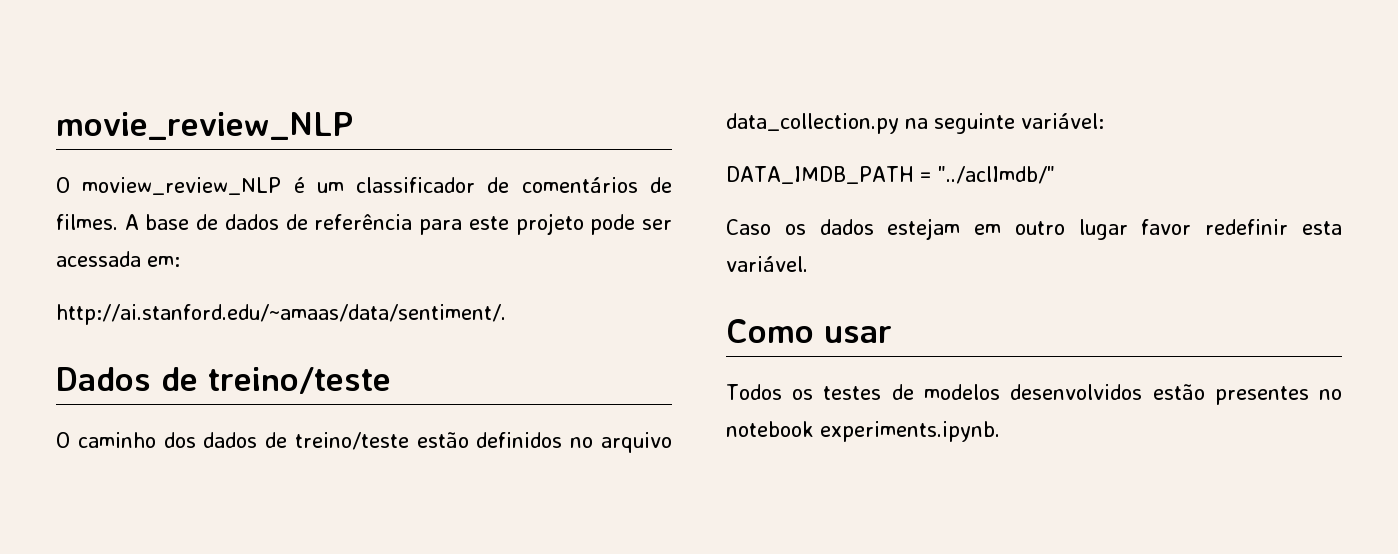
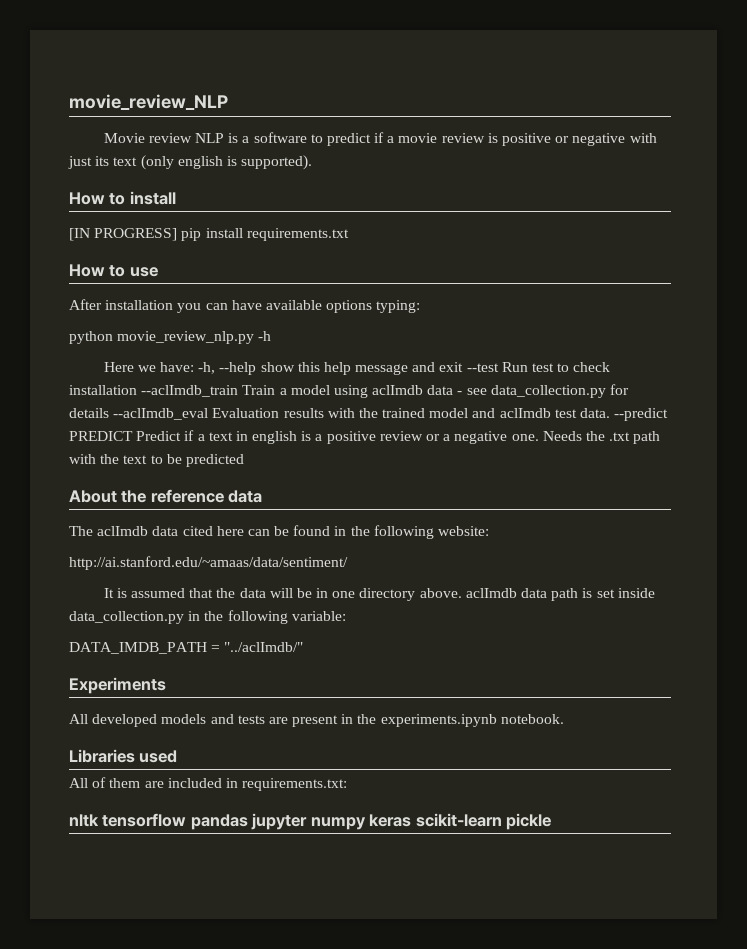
- O moview_review_NLP é um classificador de comentários de filmes. A base de dados de referência para este projeto pode ser acessada em:
- http://ai.stanford.edu/~amaas/data/sentiment/.
- Dados de treino/teste
- O caminho dos dados de treino/teste estão definidos no arquivo data_collection.py na seguinte variável:
+ Movie review NLP is a software to predict if a movie review is positive or negative with just its text (only english is supported).
+ How to install
+ [IN PROGRESS] pip install requirements.txt
+ How to use
+ After installation you can have available options typing:
+ python movie_review_nlp.py -h
+ Here we have: -h, --help show this help message and exit --test Run test to check installation --aclImdb_train Train a model using aclImdb data - see data_collection.py for details --aclImdb_eval Evaluation results with the trained model and aclImdb test data. --predict PREDICT Predict if a text in english is a positive review or a negative one. Needs the .txt path with the text to be predicted
+ About the reference data
+ The aclImdb data cited here can be found in the following website:
+ http://ai.stanford.edu/~amaas/data/sentiment/
+ It is assumed that the data will be in one directory above. aclImdb data path is set inside data_collection.py in the following variable:
  DATA_IMDB_PATH = "../aclImdb/"
- Caso os dados estejam em outro lugar favor redefinir esta variável.
- Como usar
- Todos os testes de modelos desenvolvidos estão presentes no notebook experiments.ipynb.
+ Experiments
+ All developed models and tests are present in the experiments.ipynb notebook.
+ Libraries used
+ All of them are included in requirements.txt:
+ nltk tensorflow pandas jupyter numpy keras scikit-learn pickle

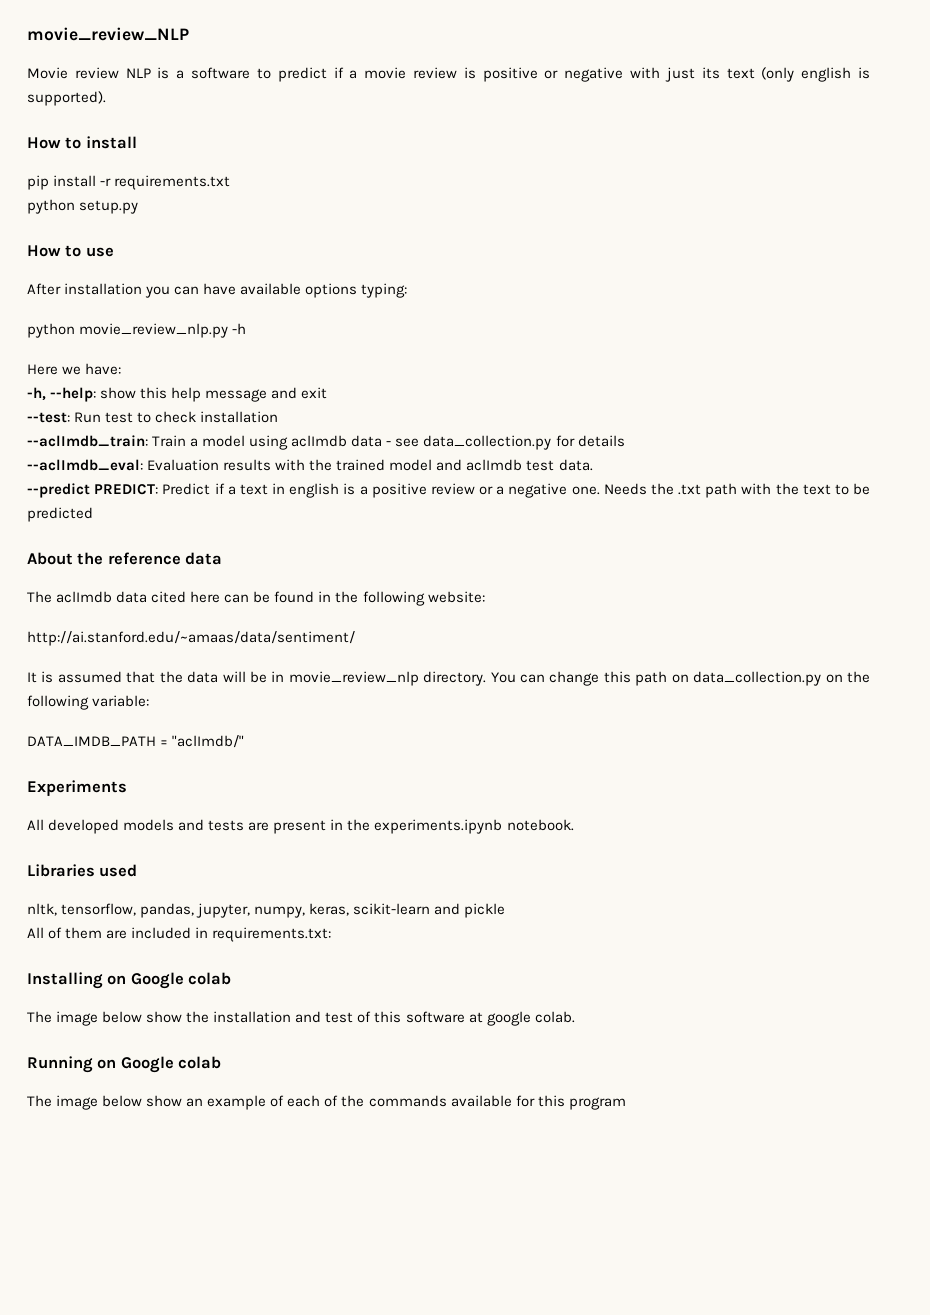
- [IN PROGRESS] pip install requirements.txt
+ pip install -r requirements.txt
+ python setup.py
- Here we have: -h, --help show this help message and exit --test Run test to check installation --aclImdb_train Train a model using aclImdb data - see data_collection.py for details --aclImdb_eval Evaluation results with the trained model and aclImdb test data. --predict PREDICT Predict if a text in english is a positive review or a negative one.
+ Here we have:
+ -h, --help: show this help message and exit
+ --test: Run test to check installation
+ --aclImdb_train: Train a model using aclImdb data - see data_collection.py for details
+ --aclImdb_eval: Evaluation results with the trained model and aclImdb test data.
+ --predict PREDICT: Predict if a text in english is a positive review or a negative one.
- It is assumed that the data will be in one directory above. aclImdb data path is set inside data_collection.py in the following variable:
+ It is assumed that the data will be in movie_review_nlp directory. You can change this path on data_collection.py on the following variable:
- DATA_IMDB_PATH = "../aclImdb/"
+ DATA_IMDB_PATH = "aclImdb/"
+ nltk, tensorflow, pandas, jupyter, numpy, keras, scikit-learn and pickle
- nltk tensorflow pandas jupyter numpy keras scikit-learn pickle
+ Installing on Google colab
+ The image below show the installation and test of this software at google colab.
+ Running on Google colab
+ The image below show an example of each of the commands available for this program

